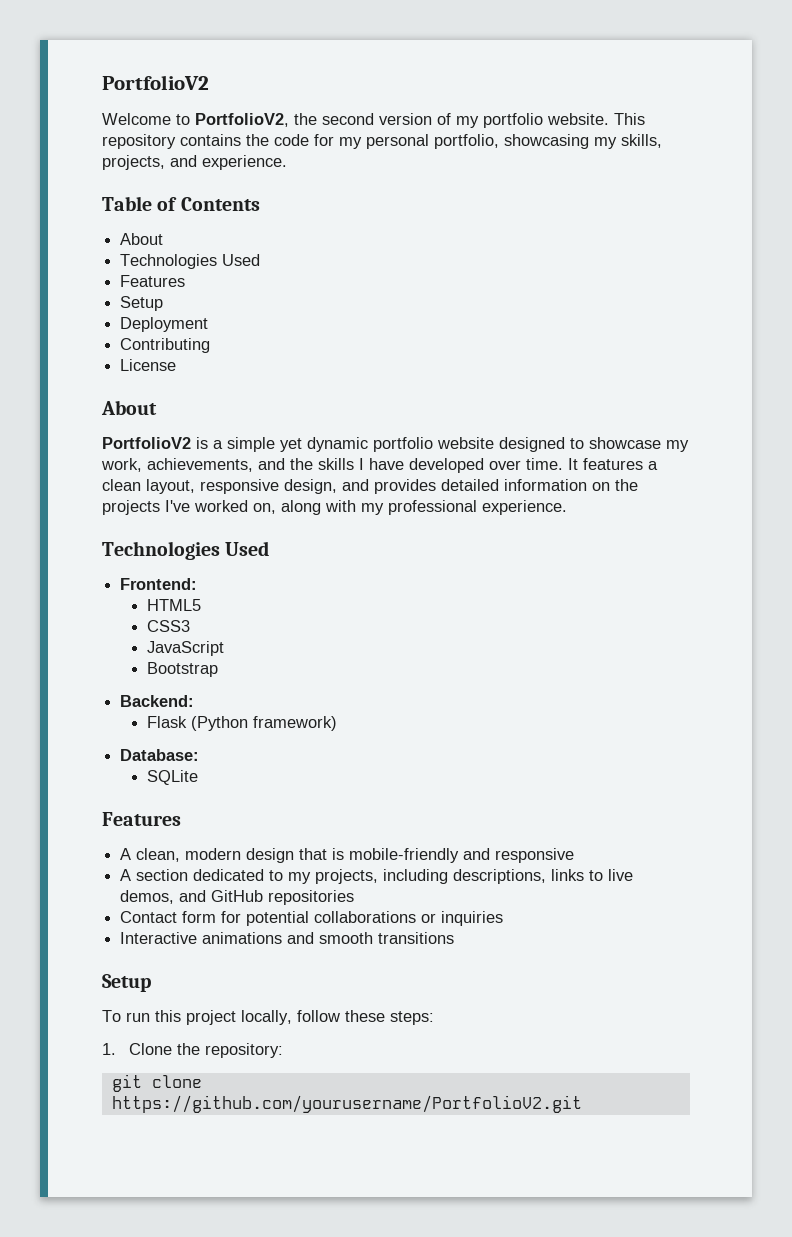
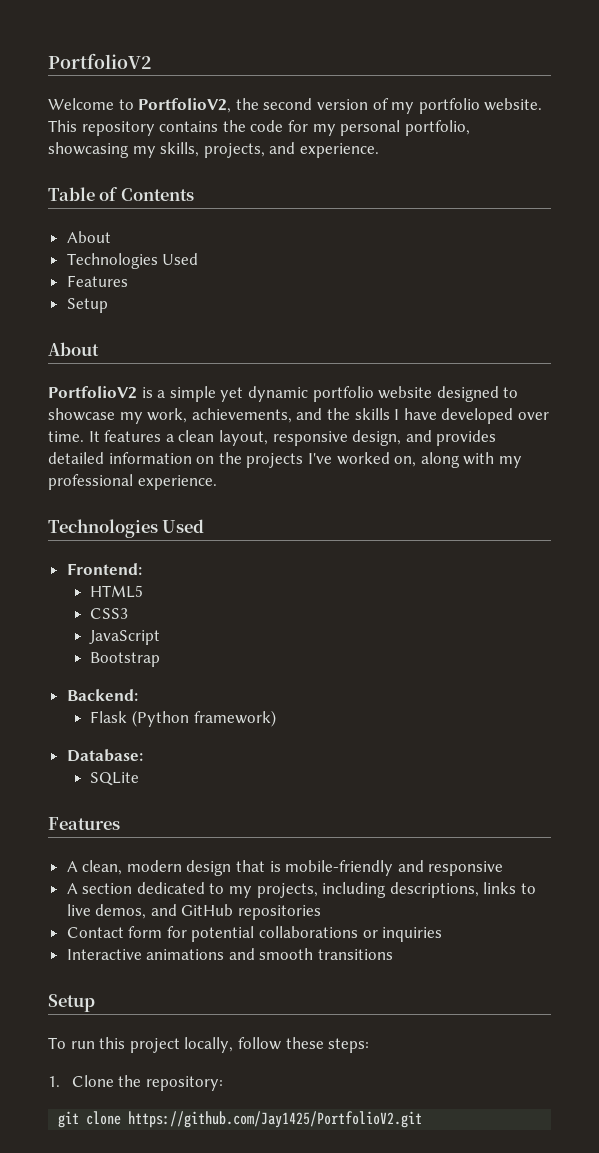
- Deployment
- Contributing
- License
- git clone https://github.com/yourusername/PortfolioV2.git
+ git clone https://github.com/Jay1425/PortfolioV2.git

